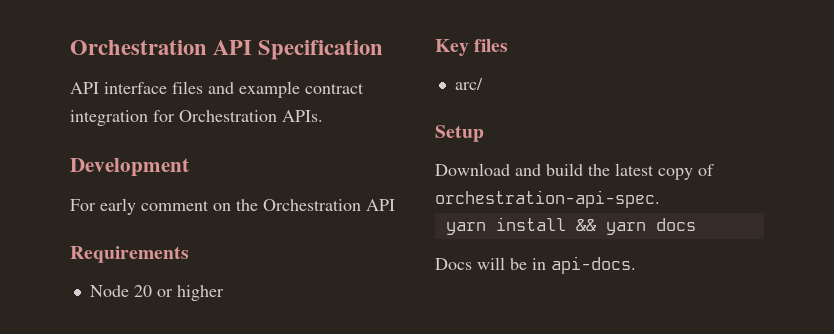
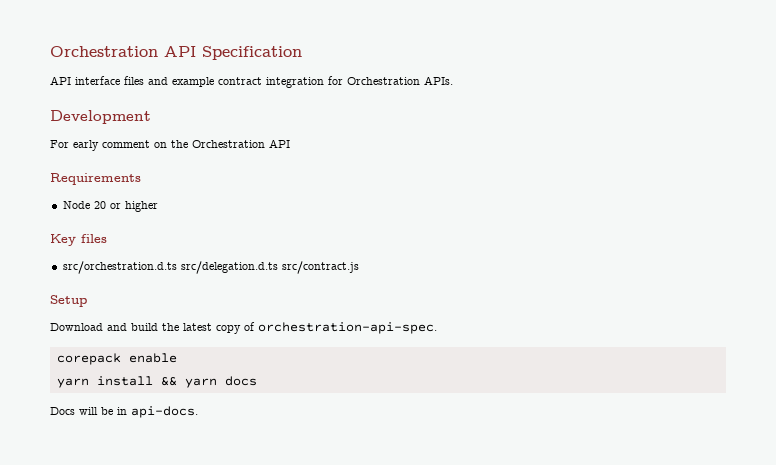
- arc/
+ src/orchestration.d.ts src/delegation.d.ts src/contract.js
+ corepack enable

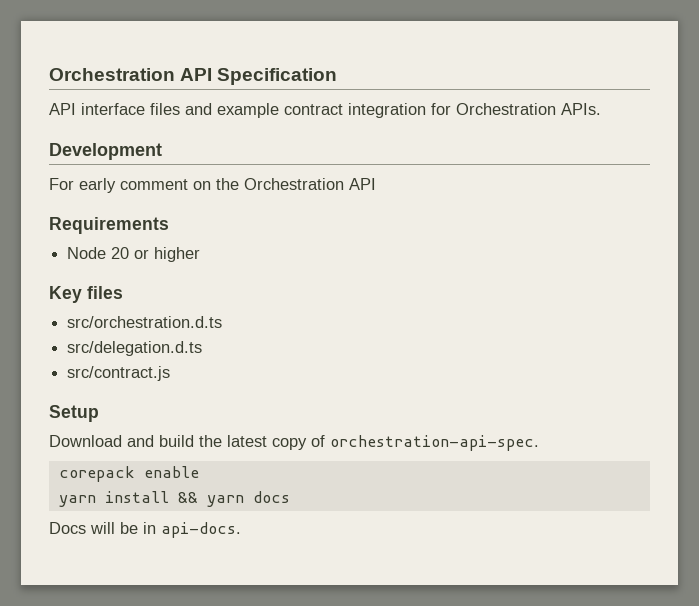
- src/orchestration.d.ts src/delegation.d.ts src/contract.js
+ src/orchestration.d.ts
+ src/delegation.d.ts
+ src/contract.js

